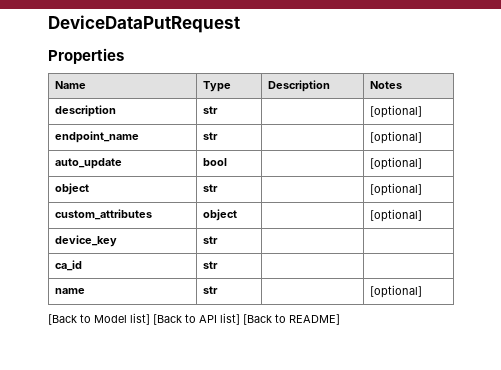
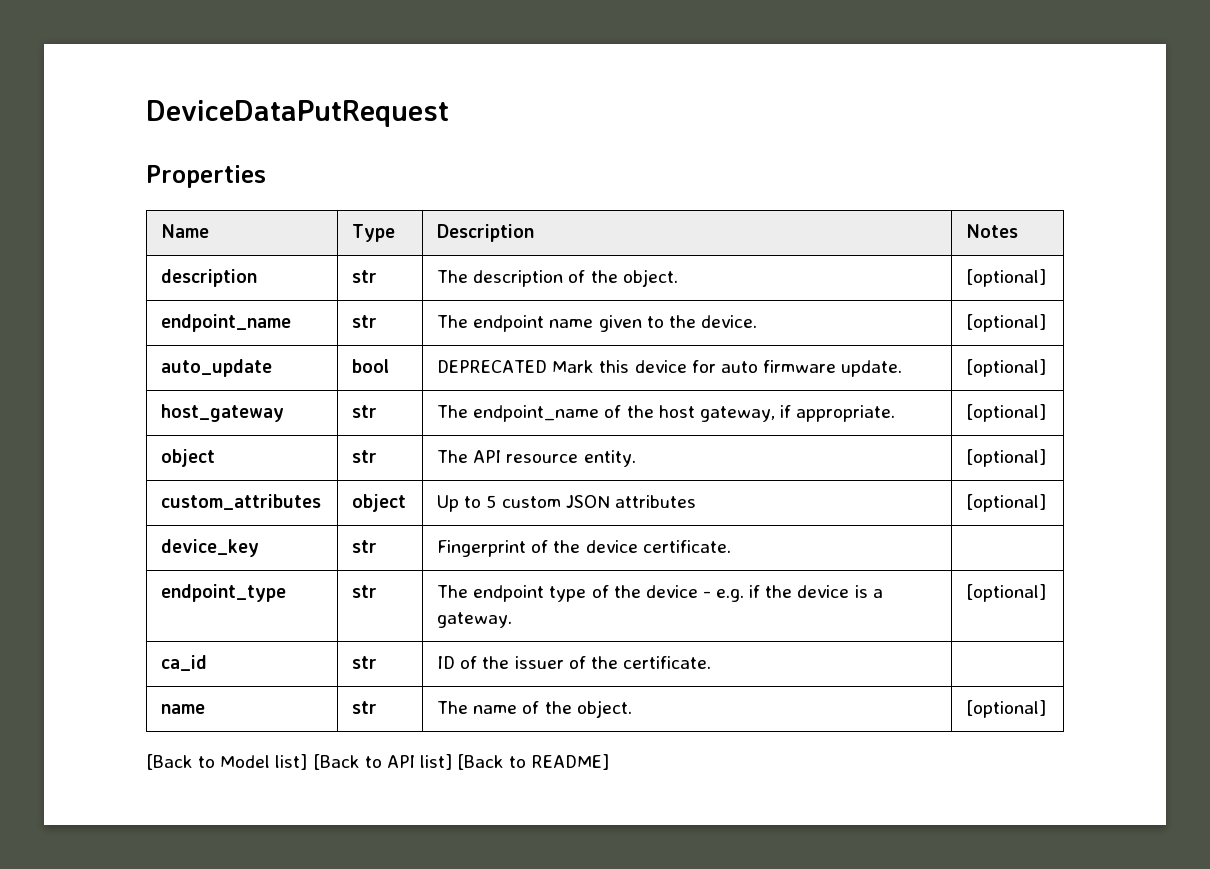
- description | str | | [optional]
- endpoint_name | str | | [optional]
- auto_update | bool | | [optional]
+ description | str | The description of the object. | [optional]
+ endpoint_name | str | The endpoint name given to the device. | [optional]
+ auto_update | bool | DEPRECATED Mark this device for auto firmware update. | [optional]
+ host_gateway | str | The endpoint_name of the host gateway, if appropriate. | [optional]
- object | str | | [optional]
+ object | str | The API resource entity. | [optional]
- custom_attributes | object | | [optional]
- device_key | str | |
- ca_id | str | |
- name | str | | [optional]
+ custom_attributes | object | Up to 5 custom JSON attributes | [optional]
+ device_key | str | Fingerprint of the device certificate. |
+ endpoint_type | str | The endpoint type of the device - e.g. if the device is a gateway. | [optional]
+ ca_id | str | ID of the issuer of the certificate. |
+ name | str | The name of the object. | [optional]

